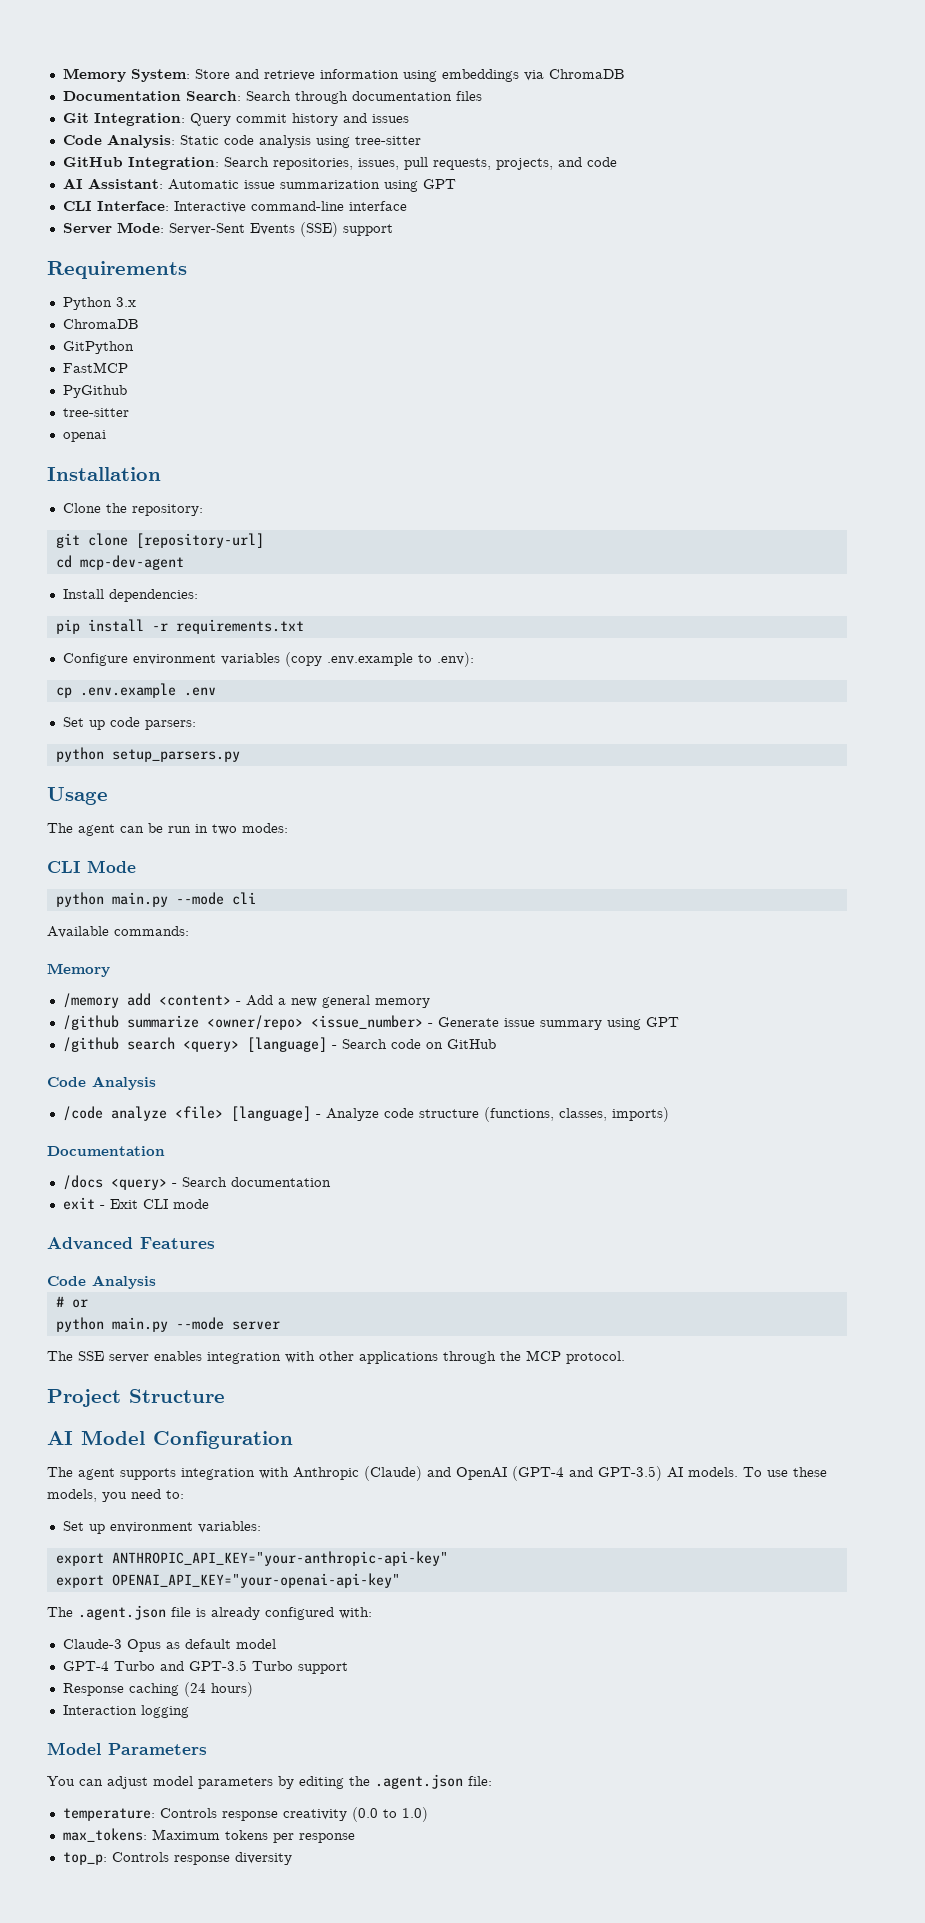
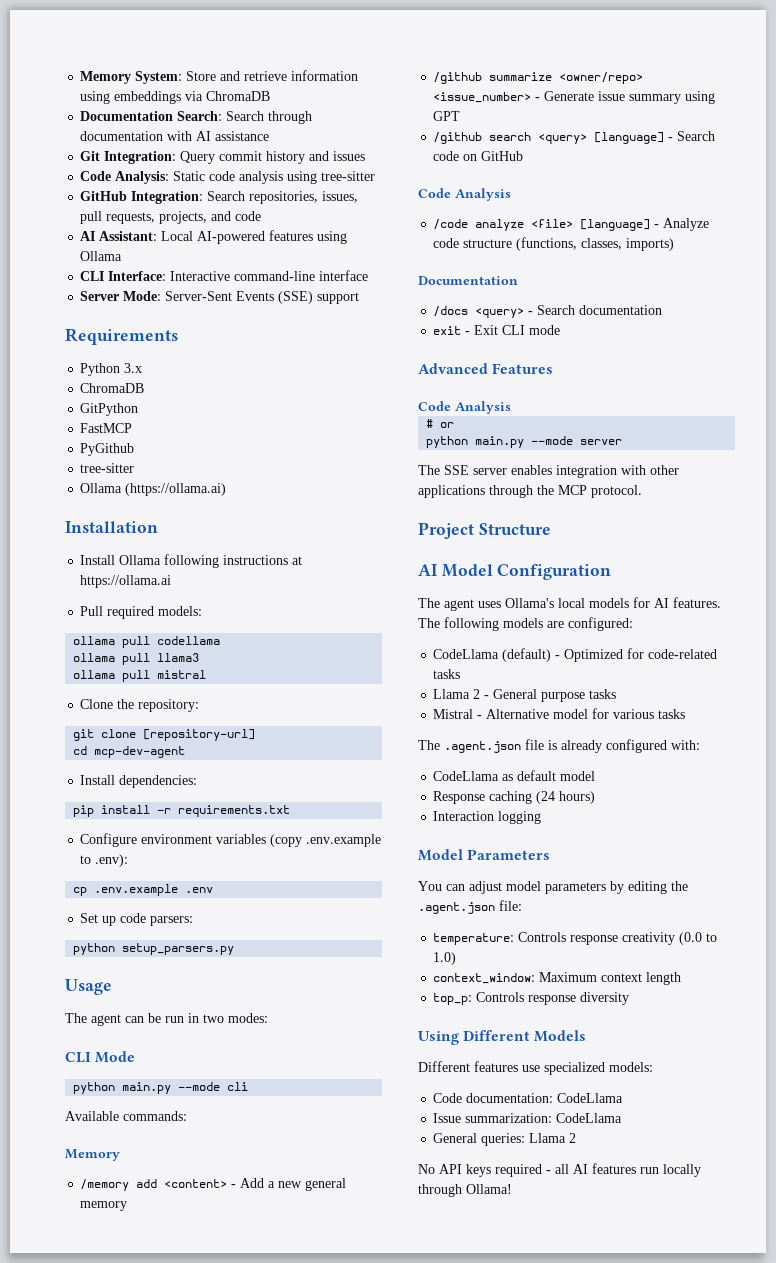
- Documentation Search: Search through documentation files
+ Documentation Search: Search through documentation with AI assistance
- AI Assistant: Automatic issue summarization using GPT
+ AI Assistant: Local AI-powered features using Ollama
- openai
+ Ollama (https://ollama.ai)
+ Install Ollama following instructions at https://ollama.ai
+ Pull required models:
+ ollama pull codellama
+ ollama pull llama3
+ ollama pull mistral
- The agent supports integration with Anthropic (Claude) and OpenAI (GPT-4 and GPT-3.5) AI models. To use these models, you need to:
- Set up environment variables:
- export ANTHROPIC_API_KEY="your-anthropic-api-key"
- export OPENAI_API_KEY="your-openai-api-key"
+ The agent uses Ollama's local models for AI features. The following models are configured:
+ CodeLlama (default) - Optimized for code-related tasks
+ Llama 2 - General purpose tasks
+ Mistral - Alternative model for various tasks
- Claude-3 Opus as default model
+ CodeLlama as default model
- GPT-4 Turbo and GPT-3.5 Turbo support
- max_tokens: Maximum tokens per response
+ context_window: Maximum context length
+ Using Different Models
+ Different features use specialized models:
+ Code documentation: CodeLlama
+ Issue summarization: CodeLlama
+ General queries: Llama 2
+ No API keys required - all AI features run locally through Ollama!

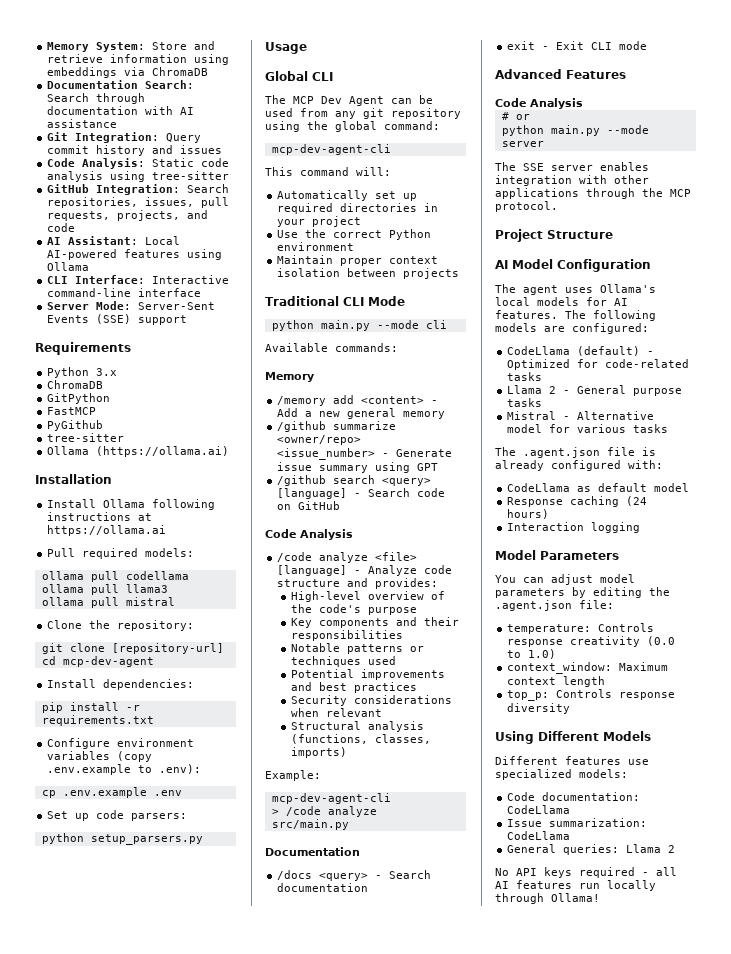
- The agent can be run in two modes:
- CLI Mode
+ Global CLI
+ The MCP Dev Agent can be used from any git repository using the global command:
+ mcp-dev-agent-cli
+ This command will:
+ Automatically set up required directories in your project
+ Use the correct Python environment
+ Maintain proper context isolation between projects
+ Traditional CLI Mode
- /code analyze <file> [language] - Analyze code structure (functions, classes, imports)
+ /code analyze <file> [language] - Analyze code structure and provides:
+ High-level overview of the code's purpose
+ Key components and their responsibilities
+ Notable patterns or techniques used
+ Potential improvements and best practices
+ Security considerations when relevant
+ Structural analysis (functions, classes, imports)
+ Example:
+ mcp-dev-agent-cli
+ > /code analyze src/main.py

